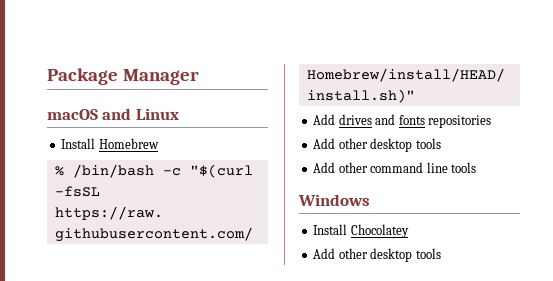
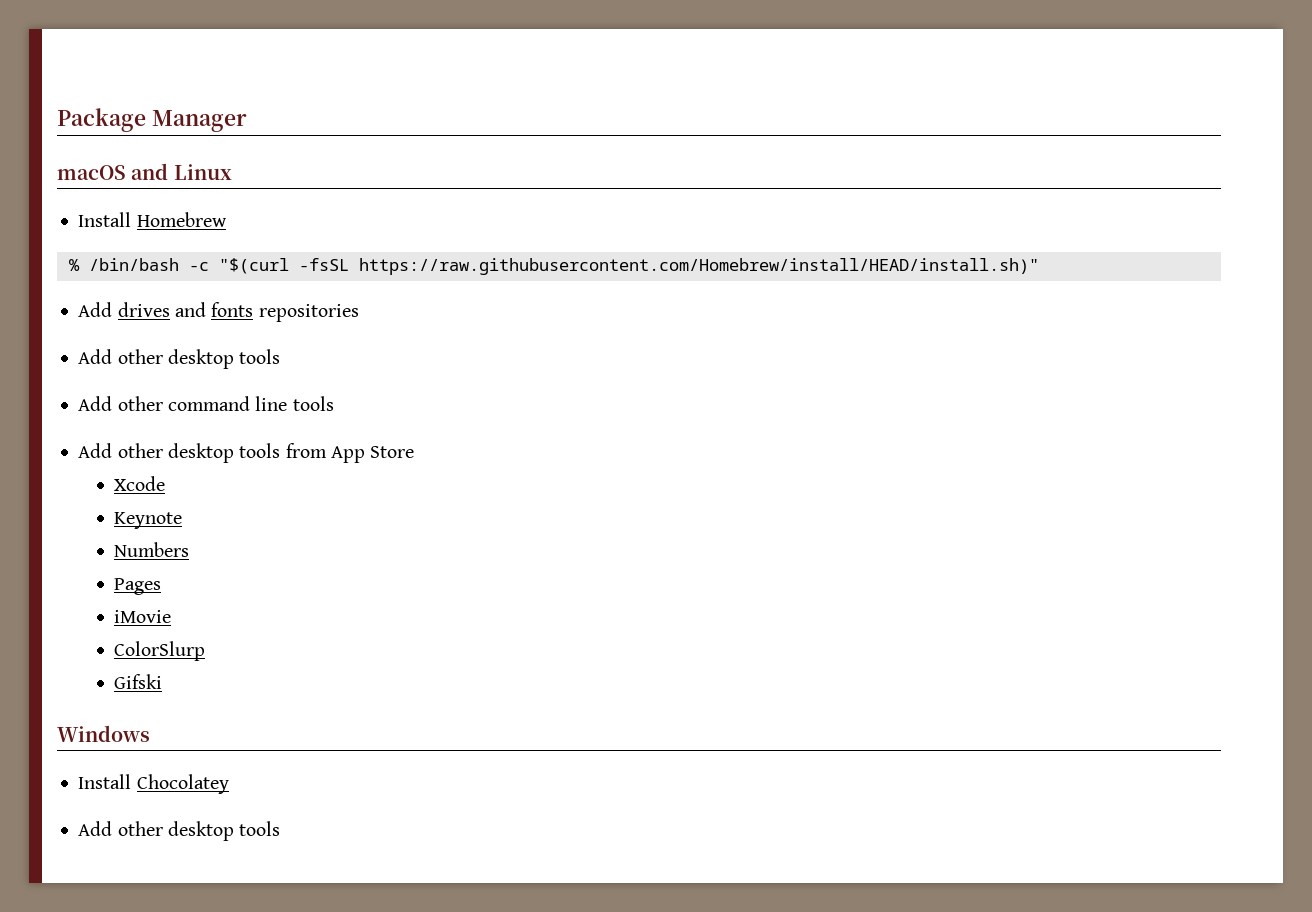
+ Add other desktop tools from App Store
+ Xcode
+ Keynote
+ Numbers
+ Pages
+ iMovie
+ ColorSlurp
+ Gifski

